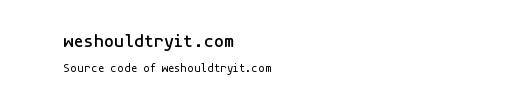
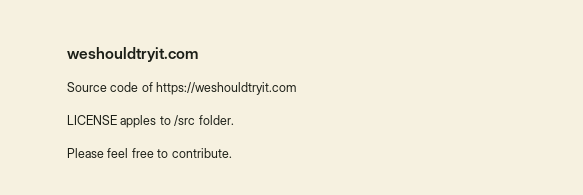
- Source code of weshouldtryit.com
+ Source code of https://weshouldtryit.com
+ LICENSE apples to /src folder.
+ Please feel free to contribute.

